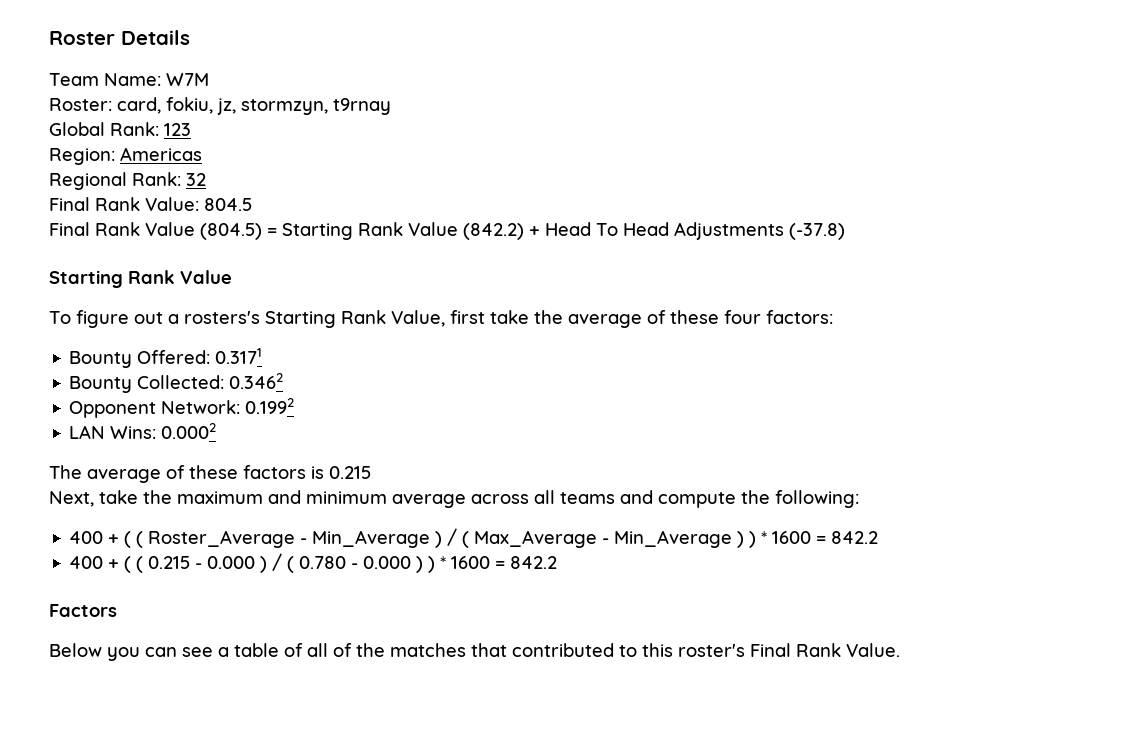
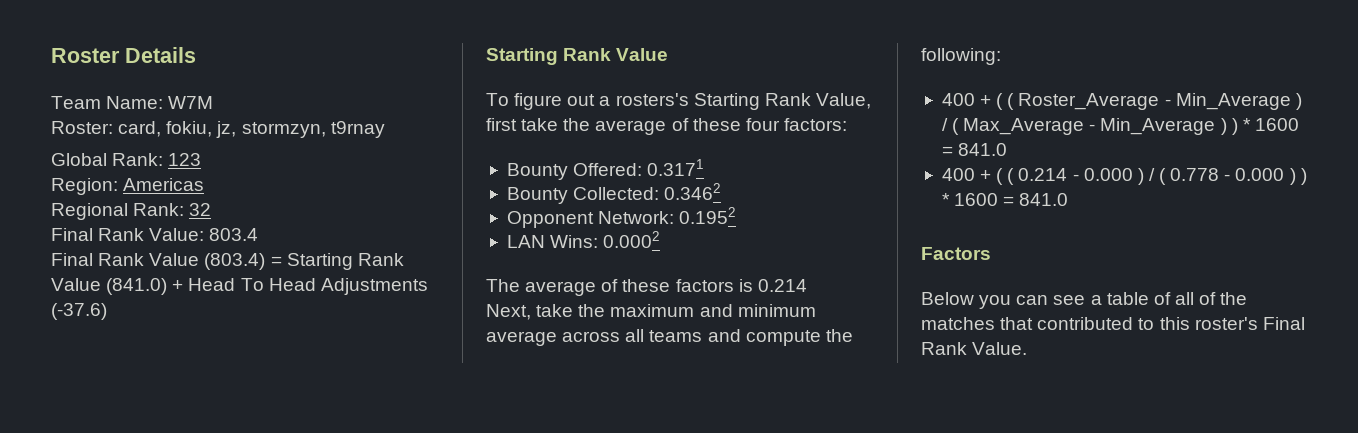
- Final Rank Value: 804.5
+ Final Rank Value: 803.4
- Final Rank Value (804.5) = Starting Rank Value (842.2) + Head To Head Adjustments (-37.8)
+ Final Rank Value (803.4) = Starting Rank Value (841.0) + Head To Head Adjustments (-37.6)
- Opponent Network: 0.1992
+ Opponent Network: 0.1952
- The average of these factors is 0.215
+ The average of these factors is 0.214
- 400 + ( ( Roster_Average - Min_Average ) / ( Max_Average - Min_Average ) ) * 1600 = 842.2
- 400 + ( ( 0.215 - 0.000 ) / ( 0.780 - 0.000 ) ) * 1600 = 842.2
+ 400 + ( ( Roster_Average - Min_Average ) / ( Max_Average - Min_Average ) ) * 1600 = 841.0
+ 400 + ( ( 0.214 - 0.000 ) / ( 0.778 - 0.000 ) ) * 1600 = 841.0

